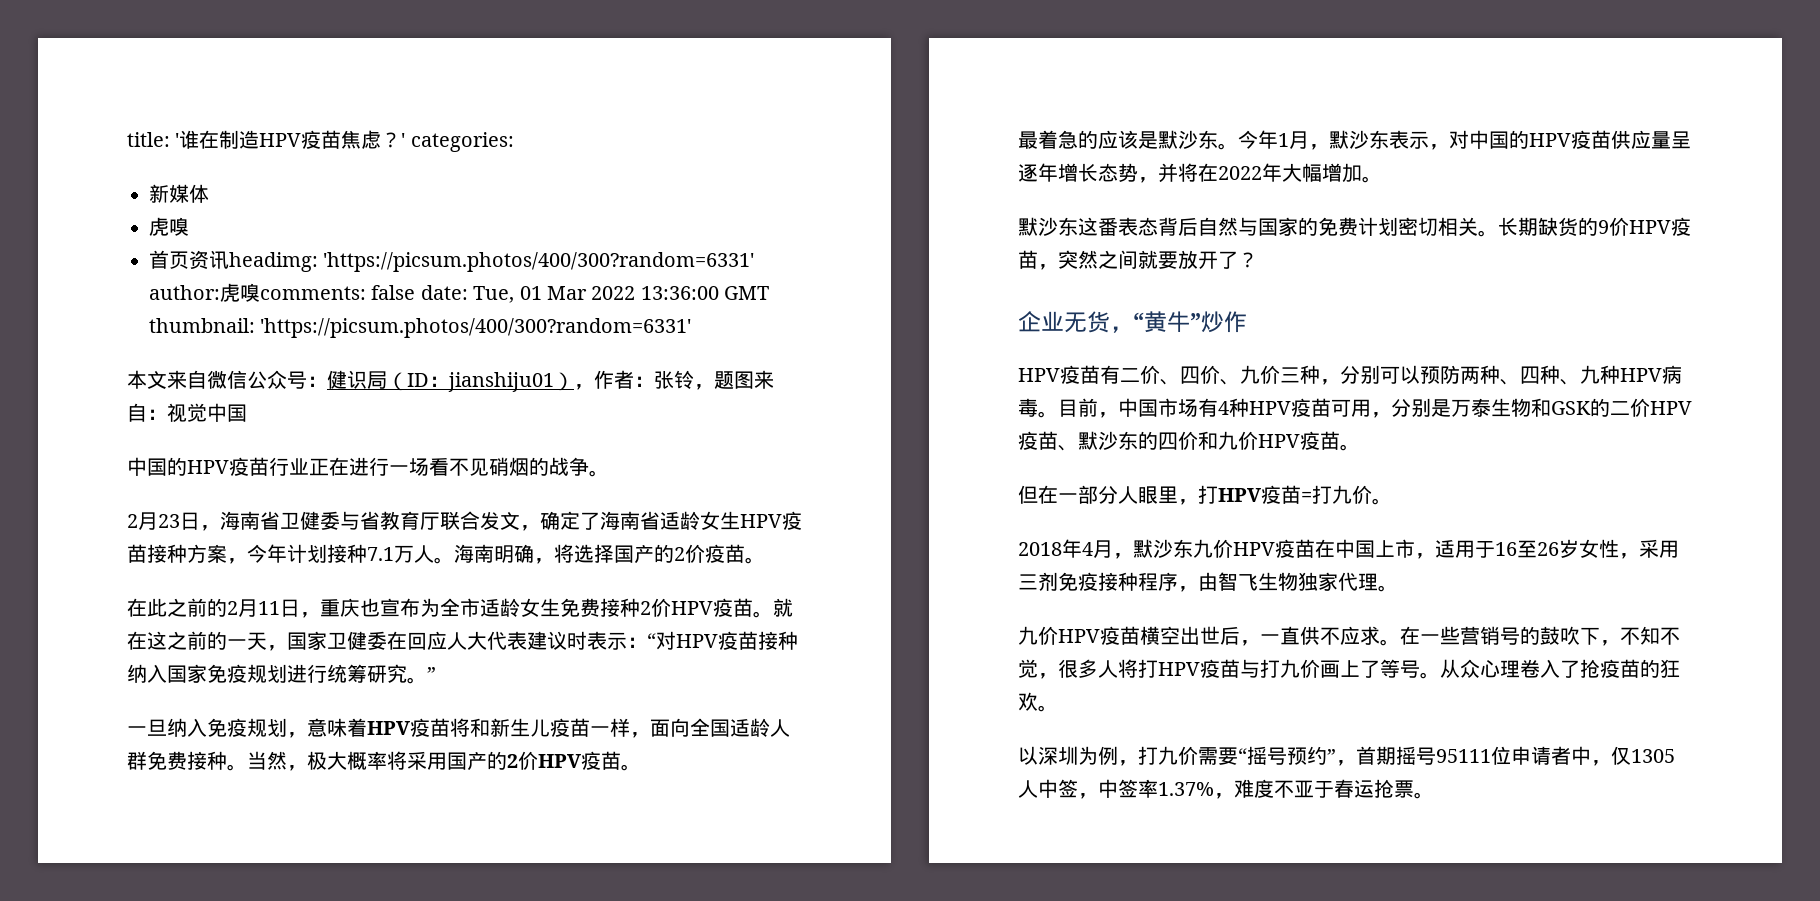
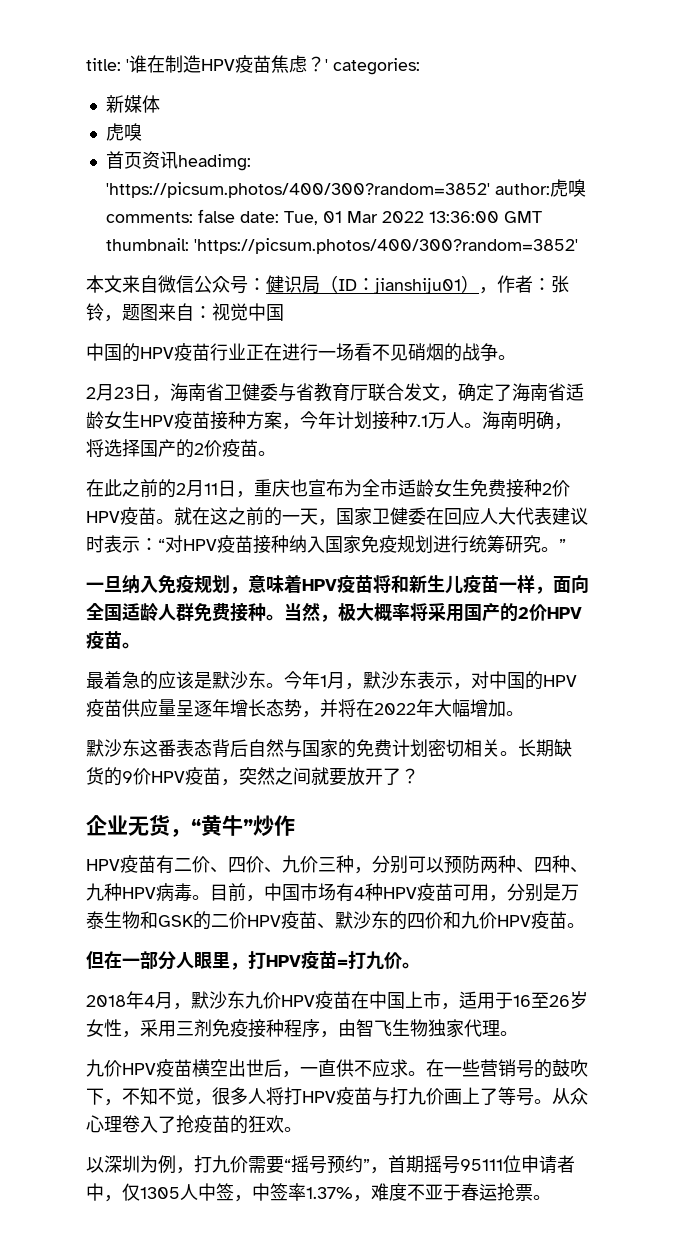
- 首页资讯headimg: 'https://picsum.photos/400/300?random=6331' author:虎嗅comments: false date: Tue, 01 Mar 2022 13:36:00 GMT thumbnail: 'https://picsum.photos/400/300?random=6331'
+ 首页资讯headimg: 'https://picsum.photos/400/300?random=3852' author:虎嗅comments: false date: Tue, 01 Mar 2022 13:36:00 GMT thumbnail: 'https://picsum.photos/400/300?random=3852'

